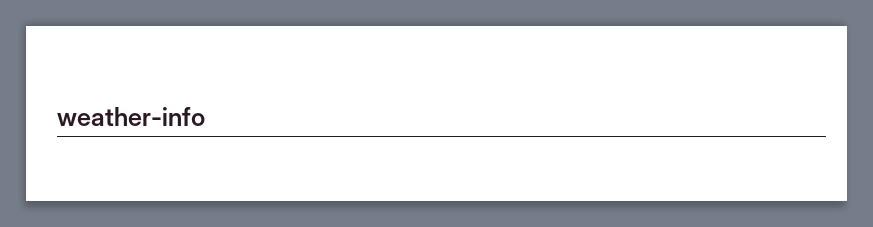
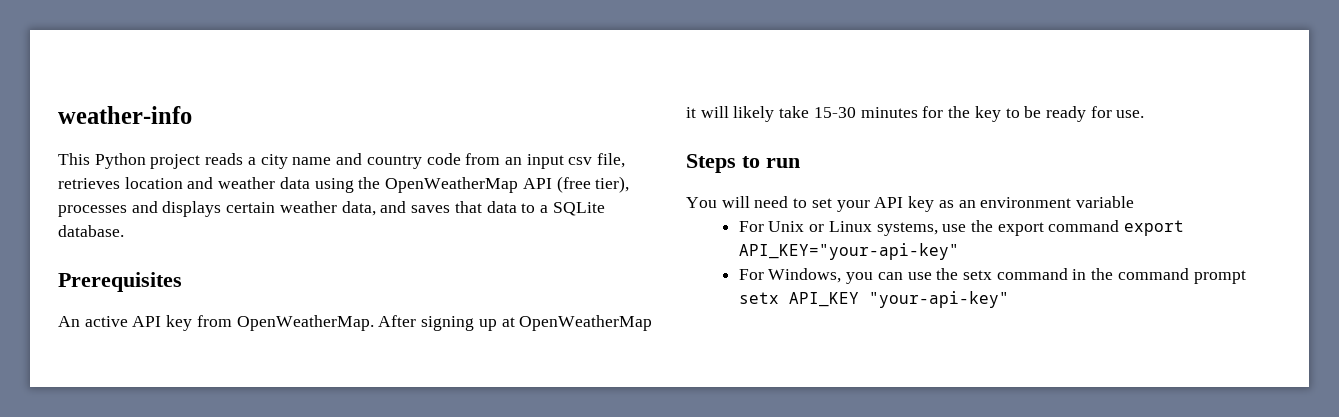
+ This Python project reads a city name and country code from an input csv file, retrieves location and weather data using the OpenWeatherMap API (free tier), processes and displays certain weather data, and saves that data to a SQLite database.
+ Prerequisites
+ An active API key from OpenWeatherMap. After signing up at OpenWeatherMap it will likely take 15-30 minutes for the key to be ready for use.
+ Steps to run
+ You will need to set your API key as an environment variable
+ For Unix or Linux systems, use the export command export API_KEY="your-api-key"
+ For Windows, you can use the setx command in the command prompt setx API_KEY "your-api-key"

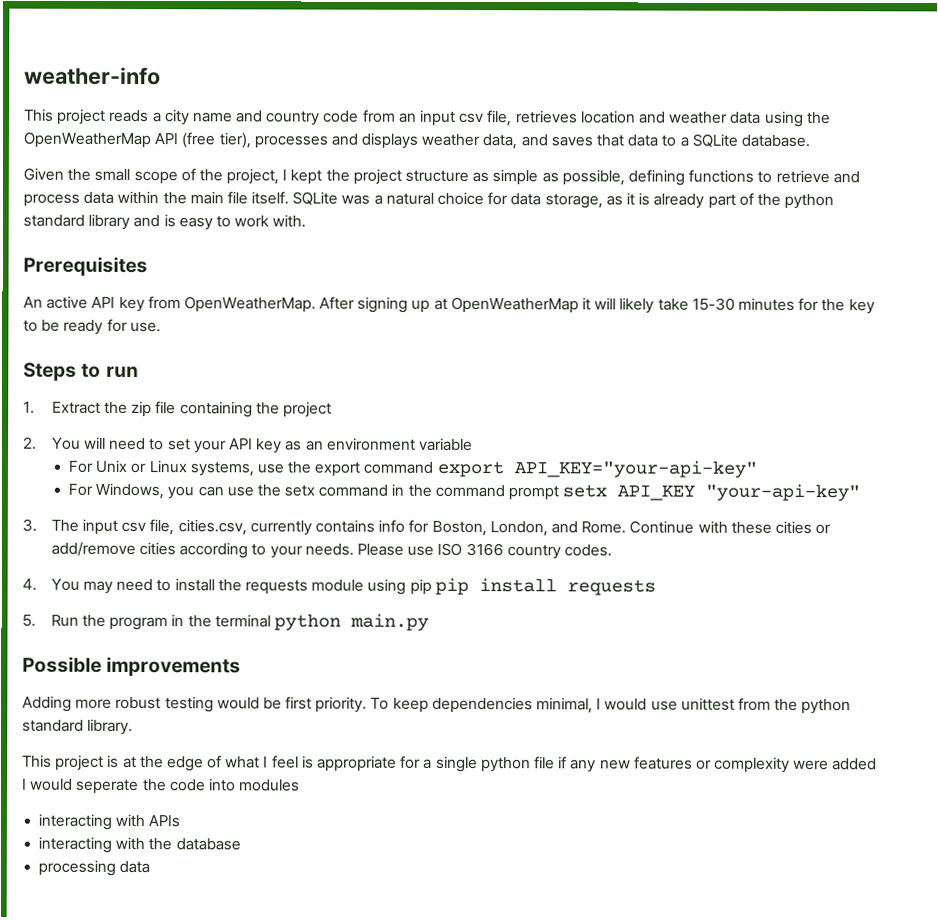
- This Python project reads a city name and country code from an input csv file, retrieves location and weather data using the OpenWeatherMap API (free tier), processes and displays certain weather data, and saves that data to a SQLite database.
+ This project reads a city name and country code from an input csv file, retrieves location and weather data using the OpenWeatherMap API (free tier), processes and displays weather data, and saves that data to a SQLite database.
+ Given the small scope of the project, I kept the project structure as simple as possible, defining functions to retrieve and process data within the main file itself. SQLite was a natural choice for data storage, as it is already part of the python standard library and is easy to work with.
- You will need to set your API key as an environment variable
+ 1. Extract the zip file containing the project
+ 2. You will need to set your API key as an environment variable
+ 3. The input csv file, cities.csv, currently contains info for Boston, London, and Rome. Continue with these cities or add/remove cities according to your needs. Please use ISO 3166 country codes.
+ 4. You may need to install the requests module using pip pip install requests
+ 5. Run the program in the terminal python main.py
+ Possible improvements
+ Adding more robust testing would be first priority. To keep dependencies minimal, I would use unittest from the python standard library.
+ This project is at the edge of what I feel is appropriate for a single python file if any new features or complexity were added I would seperate the code into modules
+ interacting with APIs
+ interacting with the database
+ processing data

